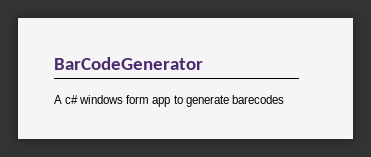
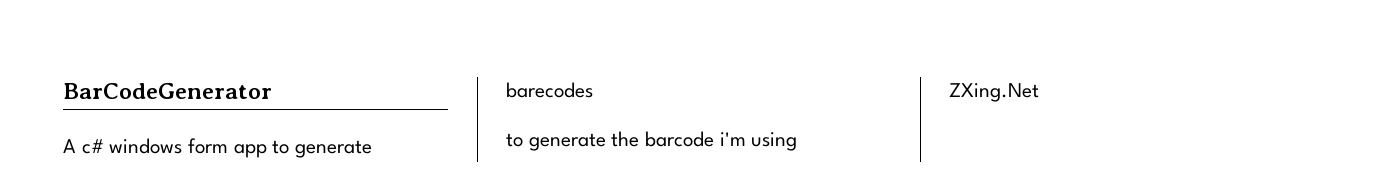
+ to generate the barcode i'm using ZXing.Net

